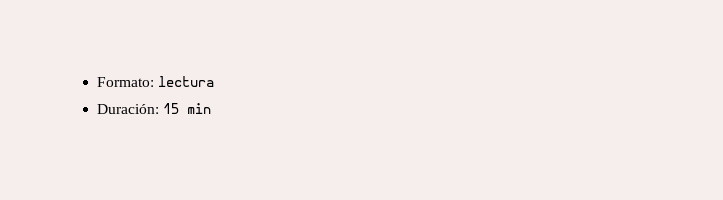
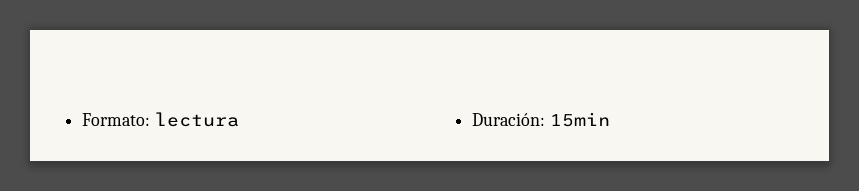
- Duración: 15 min
+ Duración: 15min

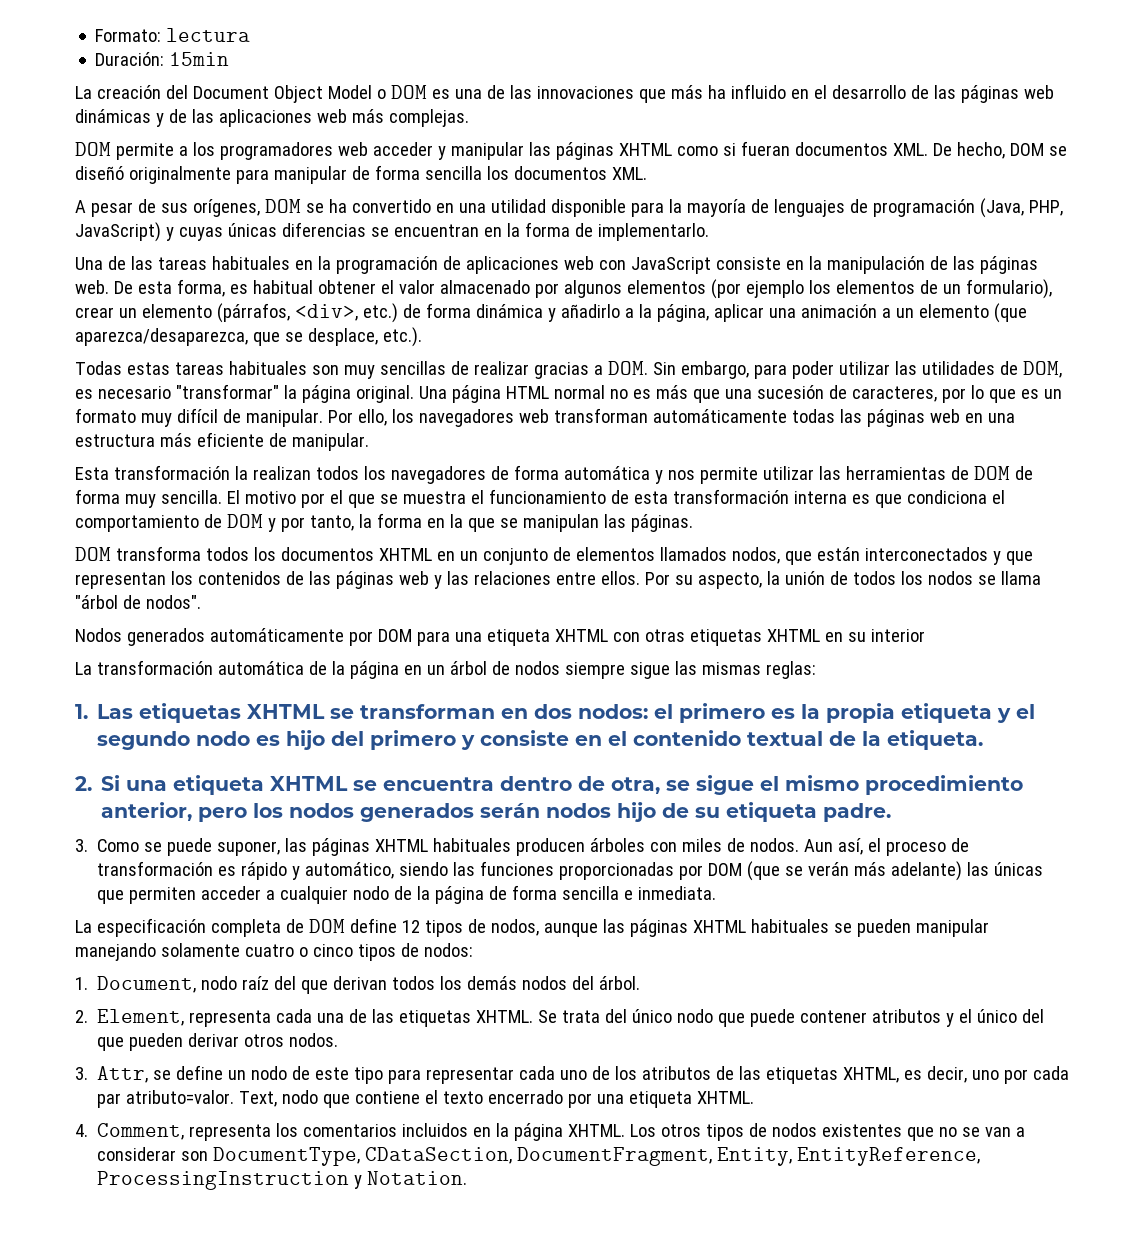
+ La creación del Document Object Model o DOM es una de las innovaciones que más ha influido en el desarrollo de las páginas web dinámicas y de las aplicaciones web más complejas.
+ DOM permite a los programadores web acceder y manipular las páginas XHTML como si fueran documentos XML. De hecho, DOM se diseñó originalmente para manipular de forma sencilla los documentos XML.
+ A pesar de sus orígenes, DOM se ha convertido en una utilidad disponible para la mayoría de lenguajes de programación (Java, PHP, JavaScript) y cuyas únicas diferencias se encuentran en la forma de implementarlo.
+ Una de las tareas habituales en la programación de aplicaciones web con JavaScript consiste en la manipulación de las páginas web. De esta forma, es habitual obtener el valor almacenado por algunos elementos (por ejemplo los elementos de un formulario), crear un elemento (párrafos, <div>, etc.) de forma dinámica y añadirlo a la página, aplicar una animación a un elemento (que aparezca/desaparezca, que se desplace, etc.).
+ Todas estas tareas habituales son muy sencillas de realizar gracias a DOM. Sin embargo, para poder utilizar las utilidades de DOM, es necesario "transformar" la página original. Una página HTML normal no es más que una sucesión de caracteres, por lo que es un formato muy difícil de manipular. Por ello, los navegadores web transforman automáticamente todas las páginas web en una estructura más eficiente de manipular.
+ Esta transformación la realizan todos los navegadores de forma automática y nos permite utilizar las herramientas de DOM de forma muy sencilla. El motivo por el que se muestra el funcionamiento de esta transformación interna es que condiciona el comportamiento de DOM y por tanto, la forma en la que se manipulan las páginas.
+ DOM transforma todos los documentos XHTML en un conjunto de elementos llamados nodos, que están interconectados y que representan los contenidos de las páginas web y las relaciones entre ellos. Por su aspecto, la unión de todos los nodos se llama "árbol de nodos".
+ Nodos generados automáticamente por DOM para una etiqueta XHTML con otras etiquetas XHTML en su interior
+ La transformación automática de la página en un árbol de nodos siempre sigue las mismas reglas:
+ 1. Las etiquetas XHTML se transforman en dos nodos: el primero es la propia etiqueta y el segundo nodo es hijo del primero y consiste en el contenido textual de la etiqueta.
+ 2. Si una etiqueta XHTML se encuentra dentro de otra, se sigue el mismo procedimiento anterior, pero los nodos generados serán nodos hijo de su etiqueta padre.
+ 3. Como se puede suponer, las páginas XHTML habituales producen árboles con miles de nodos. Aun así, el proceso de transformación es rápido y automático, siendo las funciones proporcionadas por DOM (que se verán más adelante) las únicas que permiten acceder a cualquier nodo de la página de forma sencilla e inmediata.
+ La especificación completa de DOM define 12 tipos de nodos, aunque las páginas XHTML habituales se pueden manipular manejando solamente cuatro o cinco tipos de nodos:
+ 1. Document, nodo raíz del que derivan todos los demás nodos del árbol.
+ 2. Element, representa cada una de las etiquetas XHTML. Se trata del único nodo que puede contener atributos y el único del que pueden derivar otros nodos.
+ 3. Attr, se define un nodo de este tipo para representar cada uno de los atributos de las etiquetas XHTML, es decir, uno por cada par atributo=valor. Text, nodo que contiene el texto encerrado por una etiqueta XHTML.
+ 4. Comment, representa los comentarios incluidos en la página XHTML. Los otros tipos de nodos existentes que no se van a considerar son DocumentType, CDataSection, DocumentFragment, Entity, EntityReference, ProcessingInstruction y Notation.

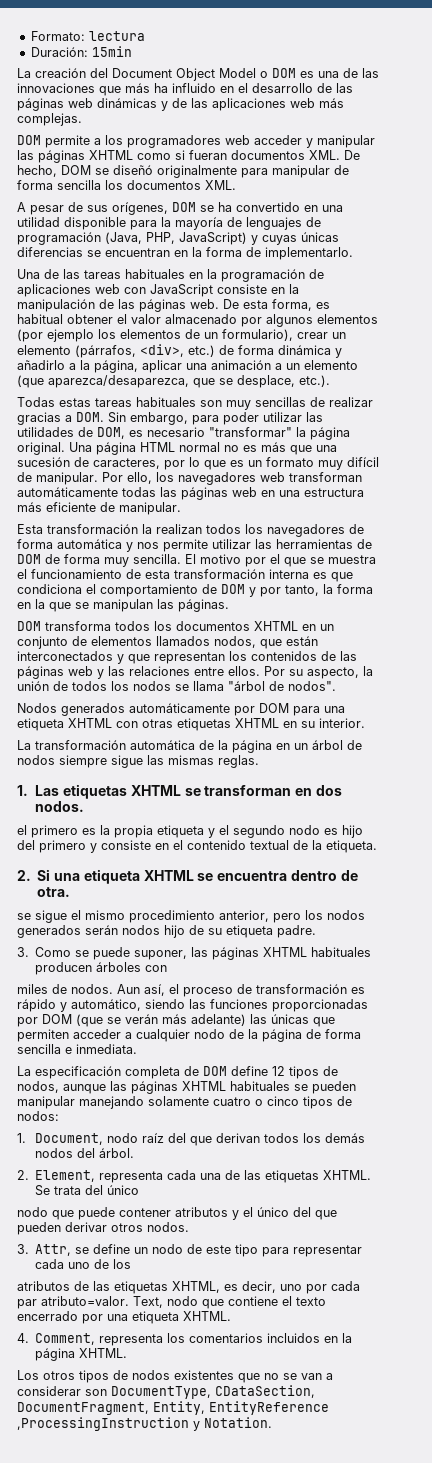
- Nodos generados automáticamente por DOM para una etiqueta XHTML con otras etiquetas XHTML en su interior
+ Nodos generados automáticamente por DOM para una etiqueta XHTML con otras etiquetas XHTML en su interior.
- La transformación automática de la página en un árbol de nodos siempre sigue las mismas reglas:
+ La transformación automática de la página en un árbol de nodos siempre sigue las mismas reglas.
- 1. Las etiquetas XHTML se transforman en dos nodos: el primero es la propia etiqueta y el segundo nodo es hijo del primero y consiste en el contenido textual de la etiqueta.
+ 1. Las etiquetas XHTML se transforman en dos nodos.
+ el primero es la propia etiqueta y el segundo nodo es hijo del primero y consiste en el contenido textual de la etiqueta.
- 2. Si una etiqueta XHTML se encuentra dentro de otra, se sigue el mismo procedimiento anterior, pero los nodos generados serán nodos hijo de su etiqueta padre.
+ 2. Si una etiqueta XHTML se encuentra dentro de otra.
+ se sigue el mismo procedimiento anterior, pero los nodos generados serán nodos hijo de su etiqueta padre.
- 3. Como se puede suponer, las páginas XHTML habituales producen árboles con miles de nodos.
+ 3. Como se puede suponer, las páginas XHTML habituales producen árboles con
+ miles de nodos.
- Se trata del único nodo que puede contener atributos y el único del que pueden derivar otros nodos.
+ Se trata del único
+ nodo que puede contener atributos y el único del que pueden derivar otros nodos.
- 3. Attr, se define un nodo de este tipo para representar cada uno de los atributos de las etiquetas XHTML, es decir, uno por cada par atributo=valor.
+ 3. Attr, se define un nodo de este tipo para representar cada uno de los
+ atributos de las etiquetas XHTML, es decir, uno por cada par atributo=valor.
- 4. Comment, representa los comentarios incluidos en la página XHTML. Los otros tipos de nodos existentes que no se van a considerar son DocumentType, CDataSection, DocumentFragment, Entity, EntityReference, ProcessingInstruction y Notation.
+ 4. Comment, representa los comentarios incluidos en la página XHTML.
+ Los otros tipos de nodos existentes que no se van a considerar son DocumentType, CDataSection, DocumentFragment, Entity, EntityReference ,ProcessingInstruction y Notation.

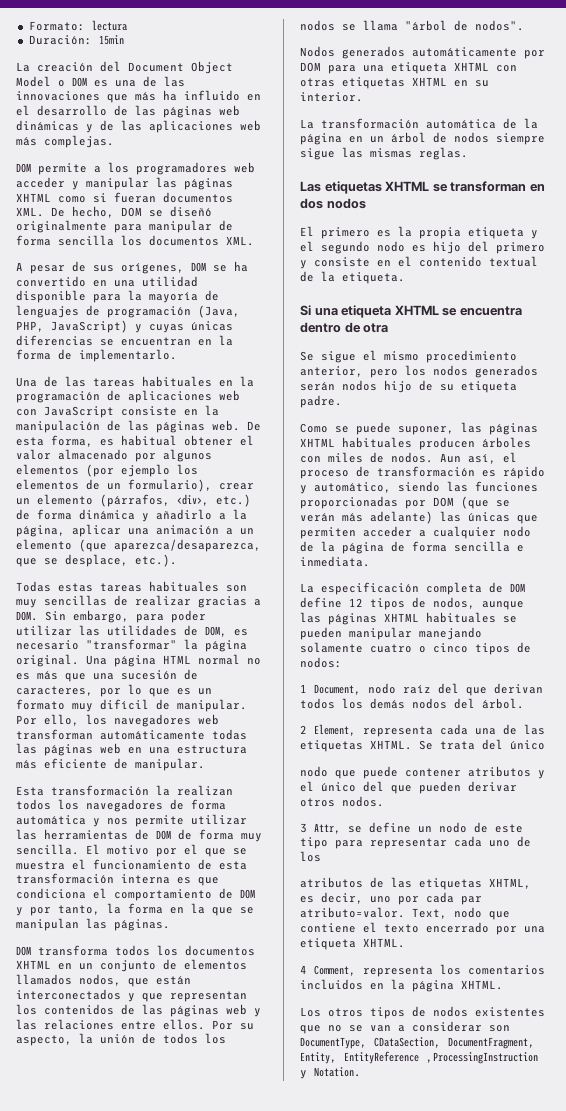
- 1. Las etiquetas XHTML se transforman en dos nodos.
- el primero es la propia etiqueta y el segundo nodo es hijo del primero y consiste en el contenido textual de la etiqueta.
+ Las etiquetas XHTML se transforman en dos nodos
+ El primero es la propia etiqueta y el segundo nodo es hijo del primero y consiste en el contenido textual de la etiqueta.
- 2. Si una etiqueta XHTML se encuentra dentro de otra.
- se sigue el mismo procedimiento anterior, pero los nodos generados serán nodos hijo de su etiqueta padre.
+ Si una etiqueta XHTML se encuentra dentro de otra
+ Se sigue el mismo procedimiento anterior, pero los nodos generados serán nodos hijo de su etiqueta padre.
- 3. Como se puede suponer, las páginas XHTML habituales producen árboles con
- miles de nodos.
+ Como se puede suponer, las páginas XHTML habituales producen árboles con miles de nodos.
- 1. Document, nodo raíz del que derivan todos los demás nodos del árbol.
+ 1 Document, nodo raíz del que derivan todos los demás nodos del árbol.
- 2. Element, representa cada una de las etiquetas XHTML.
+ 2 Element, representa cada una de las etiquetas XHTML.
- 3. Attr, se define un nodo de este tipo para representar cada uno de los
+ 3 Attr, se define un nodo de este tipo para representar cada uno de los
- 4. Comment, representa los comentarios incluidos en la página XHTML.
+ 4 Comment, representa los comentarios incluidos en la página XHTML.

